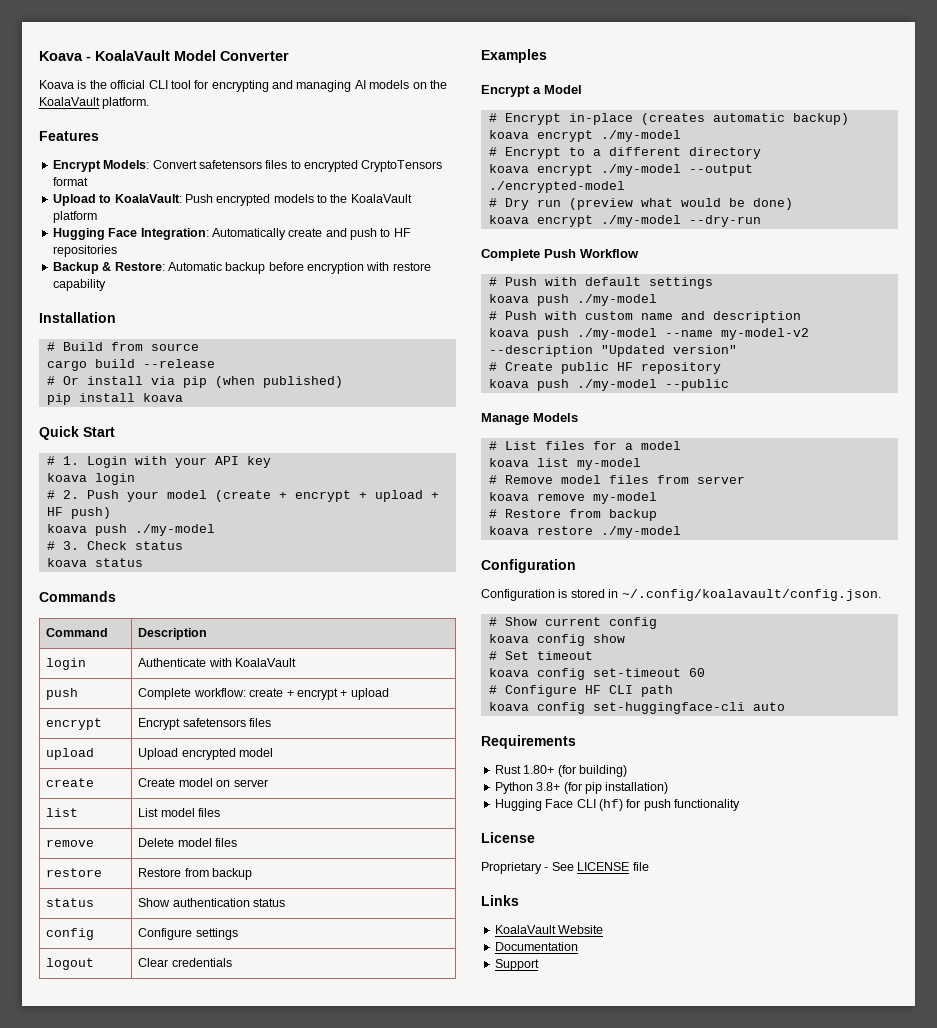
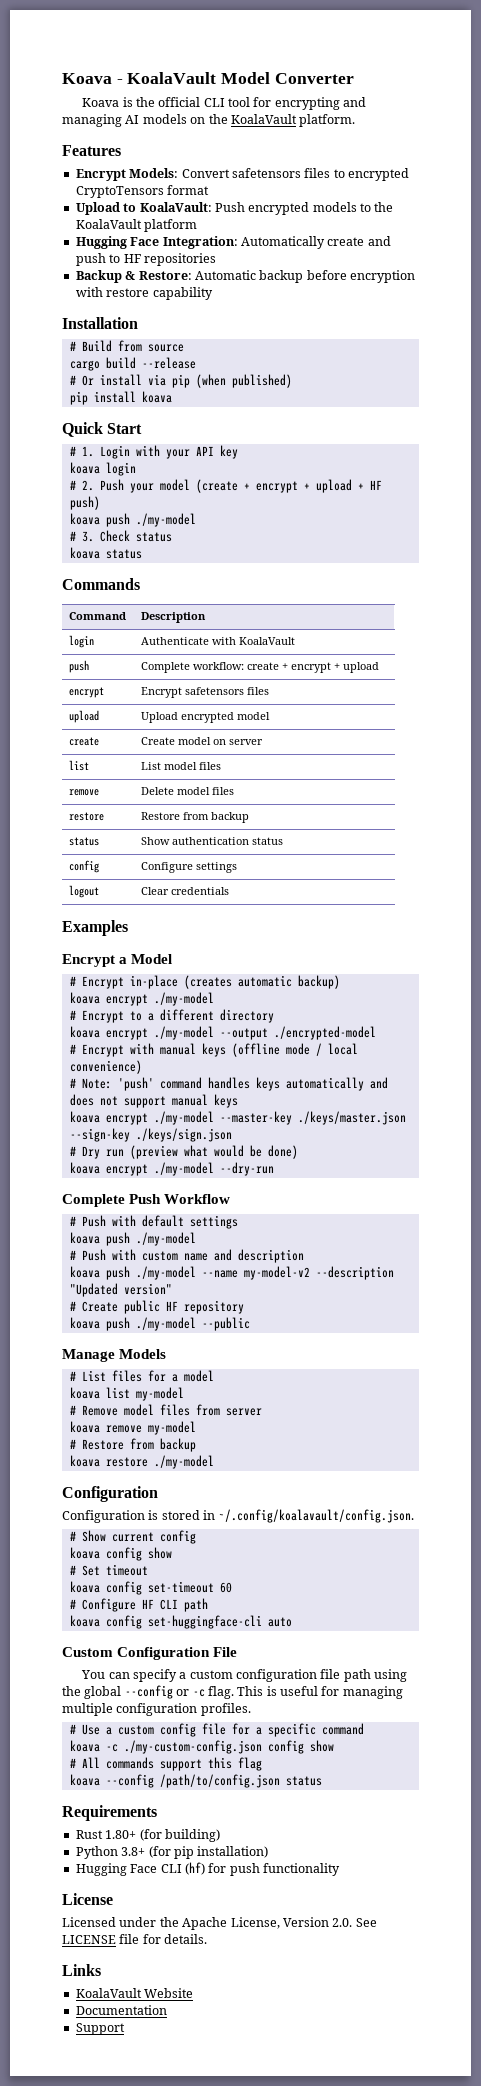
+ # Encrypt with manual keys (offline mode / local convenience)
+ # Note: 'push' command handles keys automatically and does not support manual keys
+ koava encrypt ./my-model --master-key ./keys/master.json --sign-key ./keys/sign.json
+ Custom Configuration File
+ You can specify a custom configuration file path using the global --config or -c flag. This is useful for managing multiple configuration profiles.
+ # Use a custom config file for a specific command
+ koava -c ./my-custom-config.json config show
+ # All commands support this flag
+ koava --config /path/to/config.json status
- Proprietary - See LICENSE file
+ Licensed under the Apache License, Version 2.0. See LICENSE file for details.

